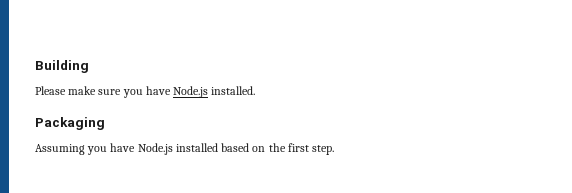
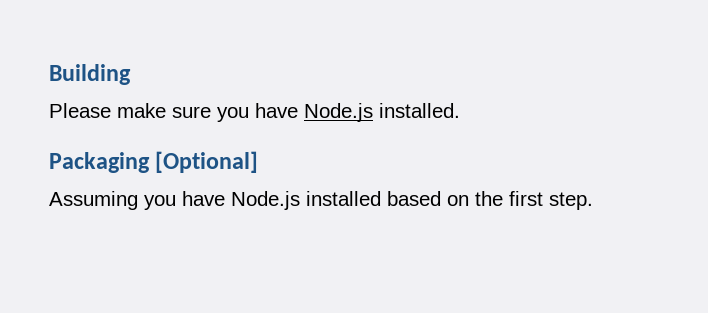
- Packaging
+ Packaging [Optional]

